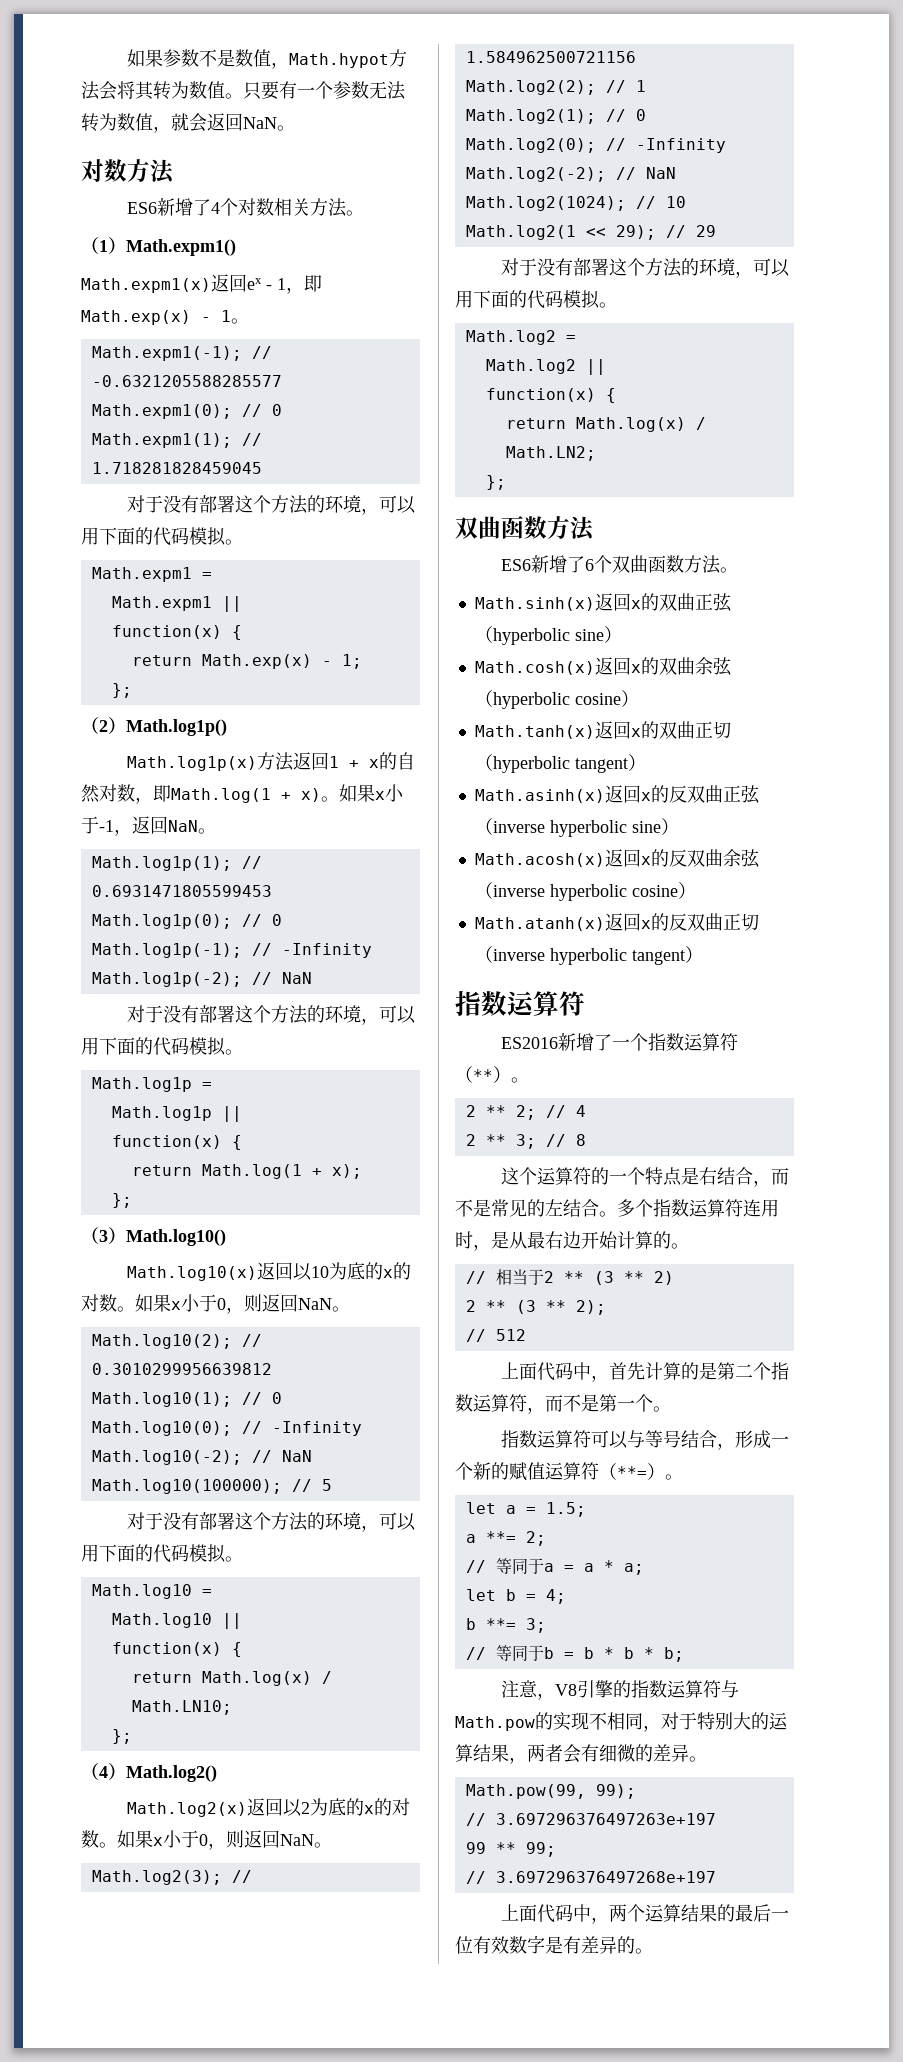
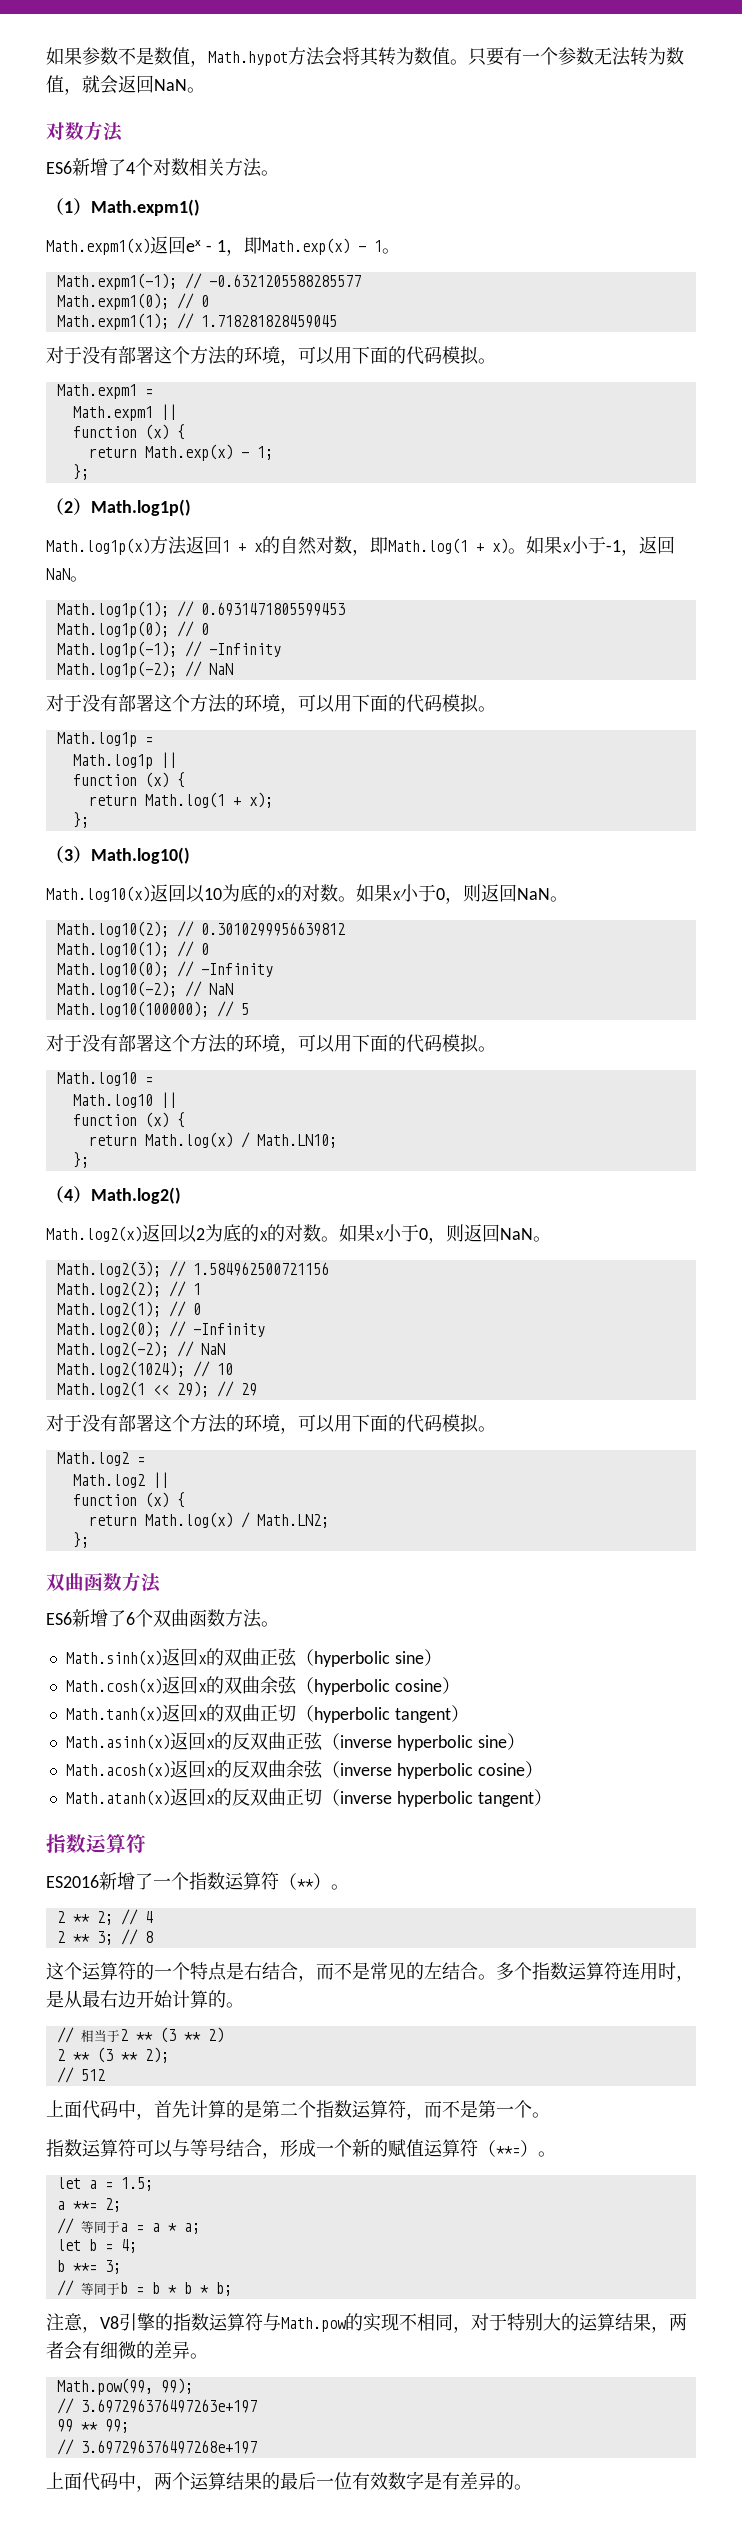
  Math.expm1 ||
- function(x) {
+ function (x) {
  Math.log1p ||
- function(x) {
+ function (x) {
  Math.log10 ||
- function(x) {
+ function (x) {
  Math.log2 ||
- function(x) {
+ function (x) {

